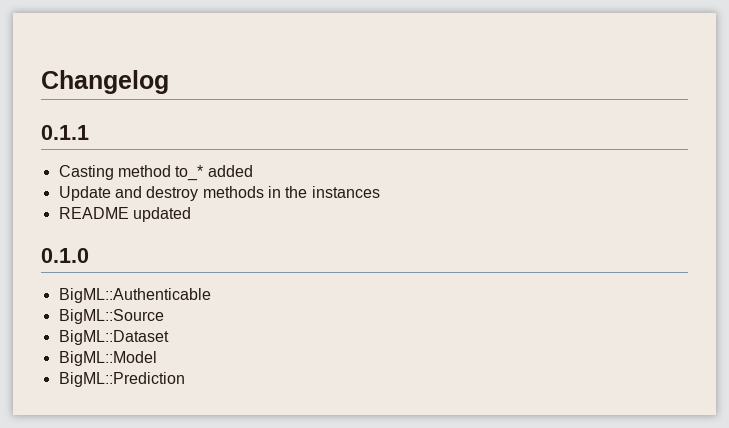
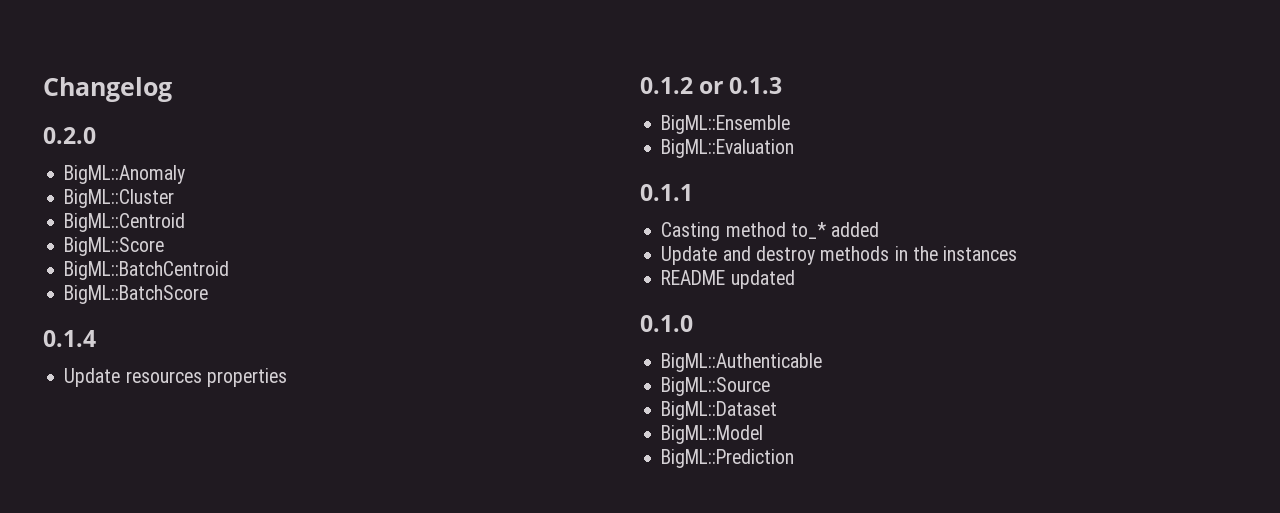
+ 0.2.0
+ BigML::Anomaly
+ BigML::Cluster
+ BigML::Centroid
+ BigML::Score
+ BigML::BatchCentroid
+ BigML::BatchScore
+ 0.1.4
+ Update resources properties
+ 0.1.2 or 0.1.3
+ BigML::Ensemble
+ BigML::Evaluation

